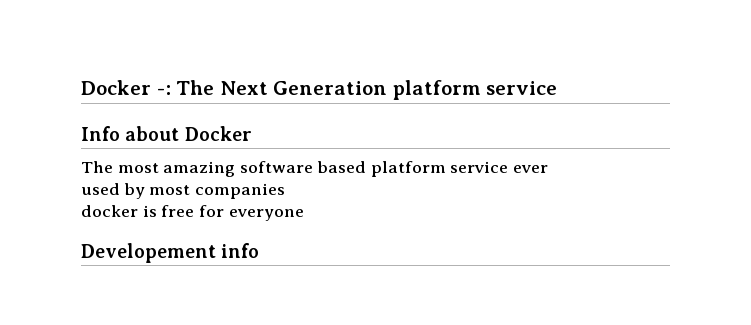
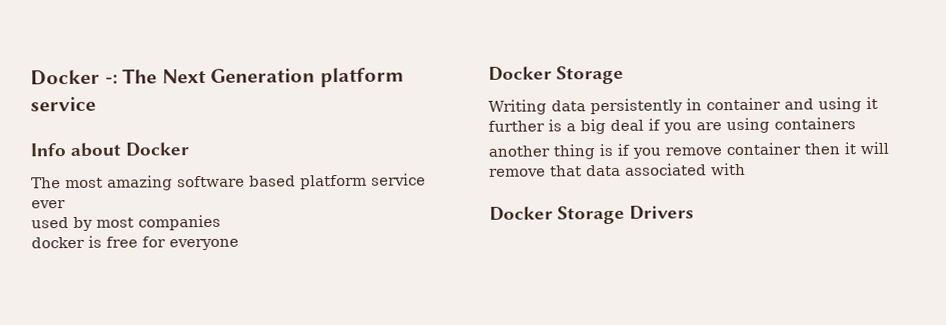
  docker is free for everyone
- Developement info
+ Docker Storage
+ Writing data persistently in container and using it further is a big deal if you are using containers
+ another thing is if you remove container then it will remove that data associated with
+ Docker Storage Drivers

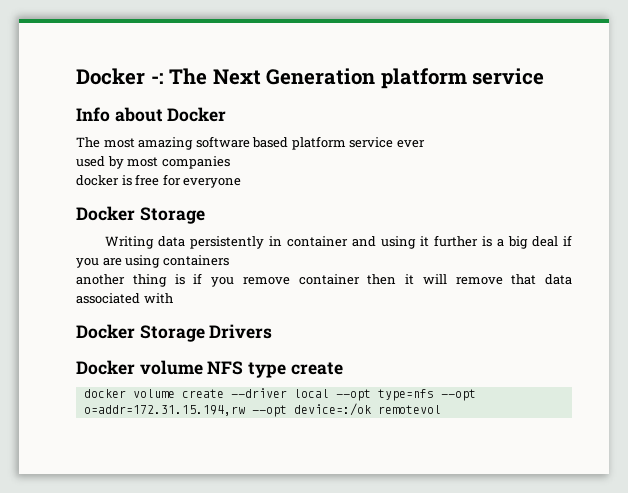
+ Docker volume NFS type create
+ docker volume create --driver local --opt type=nfs --opt o=addr=172.31.15.194,rw --opt device=:/ok remotevol

